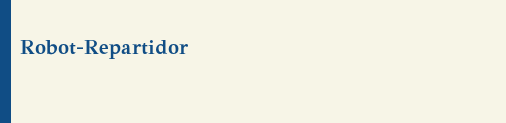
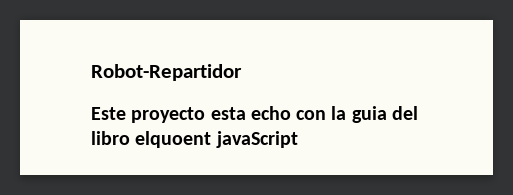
+ Este proyecto esta echo con la guia del libro elquoent javaScript

